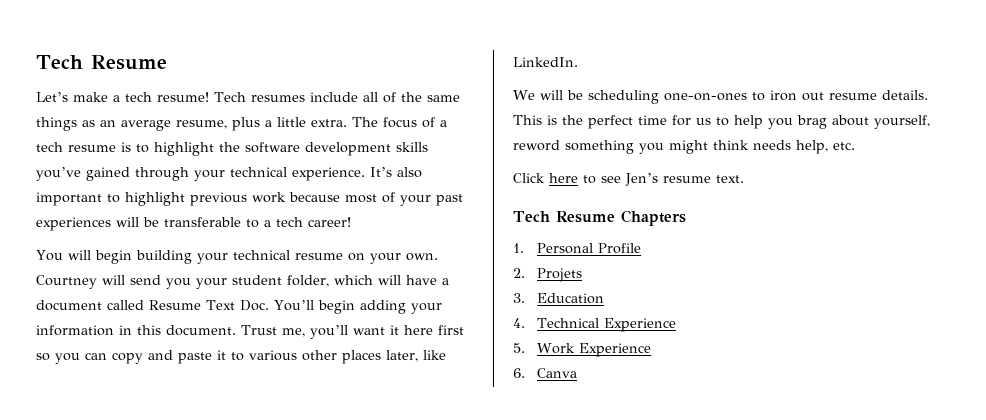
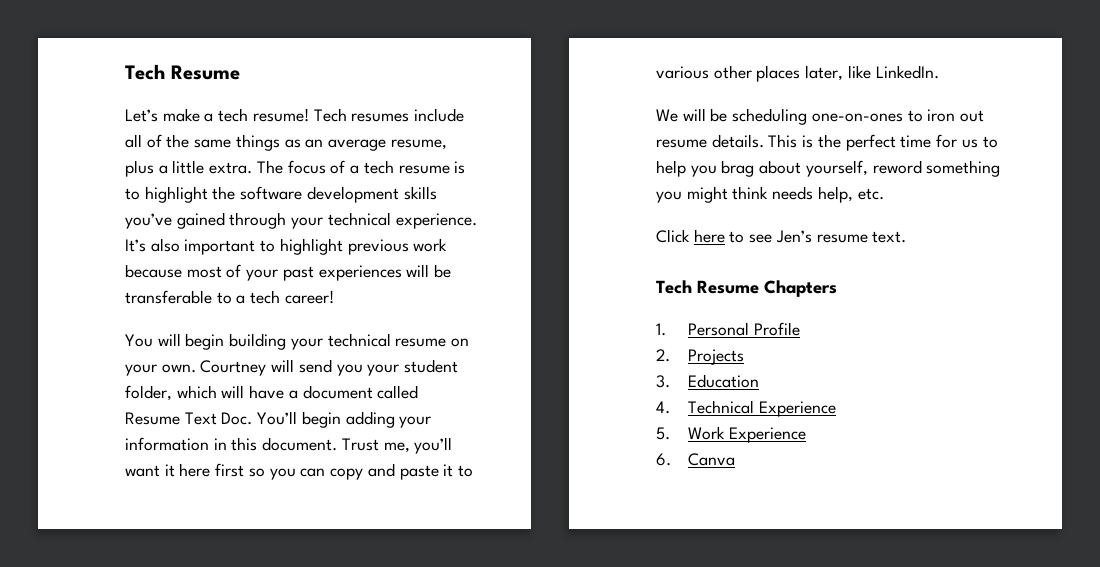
- 2. Projets
+ 2. Projects

